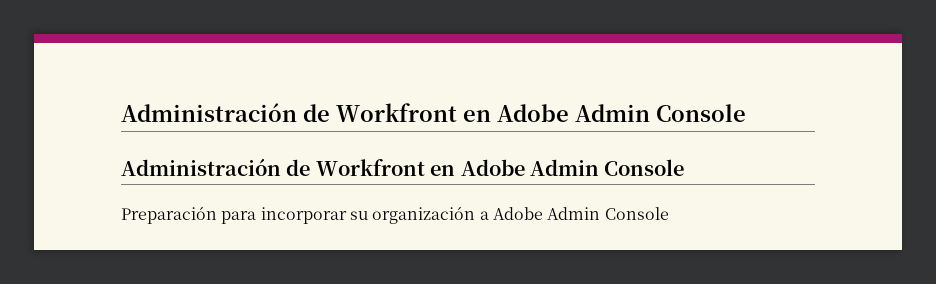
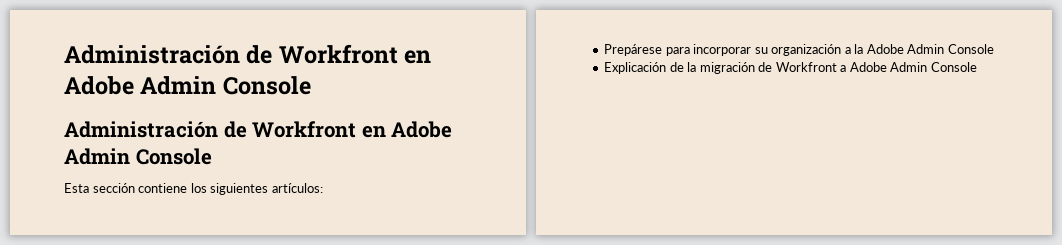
- Preparación para incorporar su organización a Adobe Admin Console
+ Esta sección contiene los siguientes artículos:
+ Prepárese para incorporar su organización a la Adobe Admin Console
+ Explicación de la migración de Workfront a Adobe Admin Console

